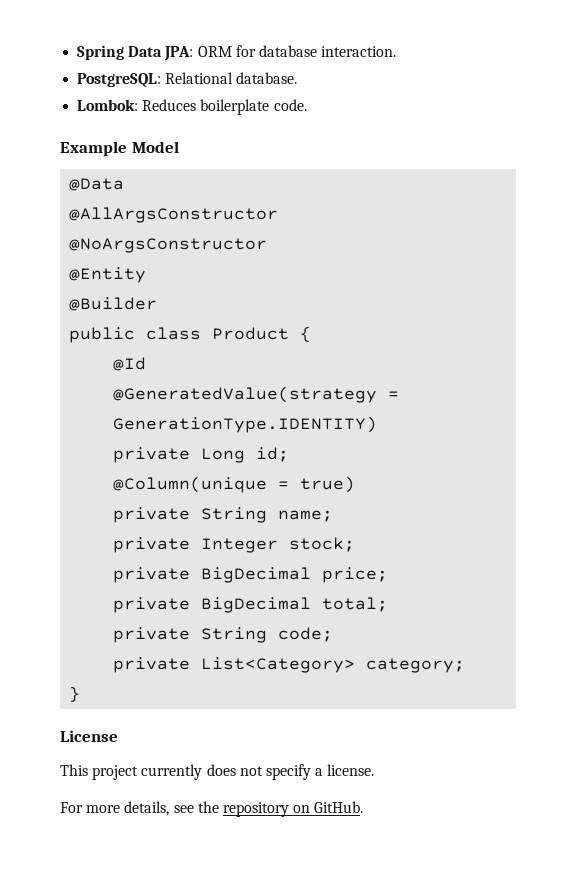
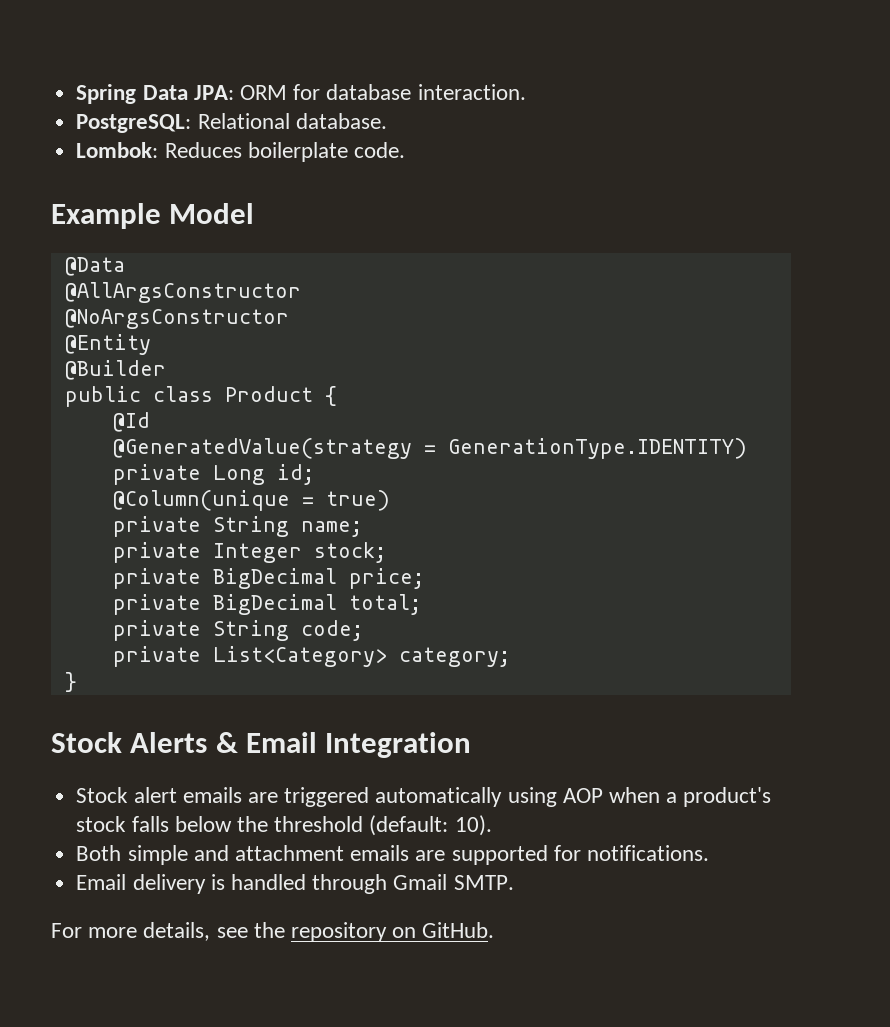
- License
- This project currently does not specify a license.
+ Stock Alerts & Email Integration
+ Stock alert emails are triggered automatically using AOP when a product's stock falls below the threshold (default: 10).
+ Both simple and attachment emails are supported for notifications.
+ Email delivery is handled through Gmail SMTP.

